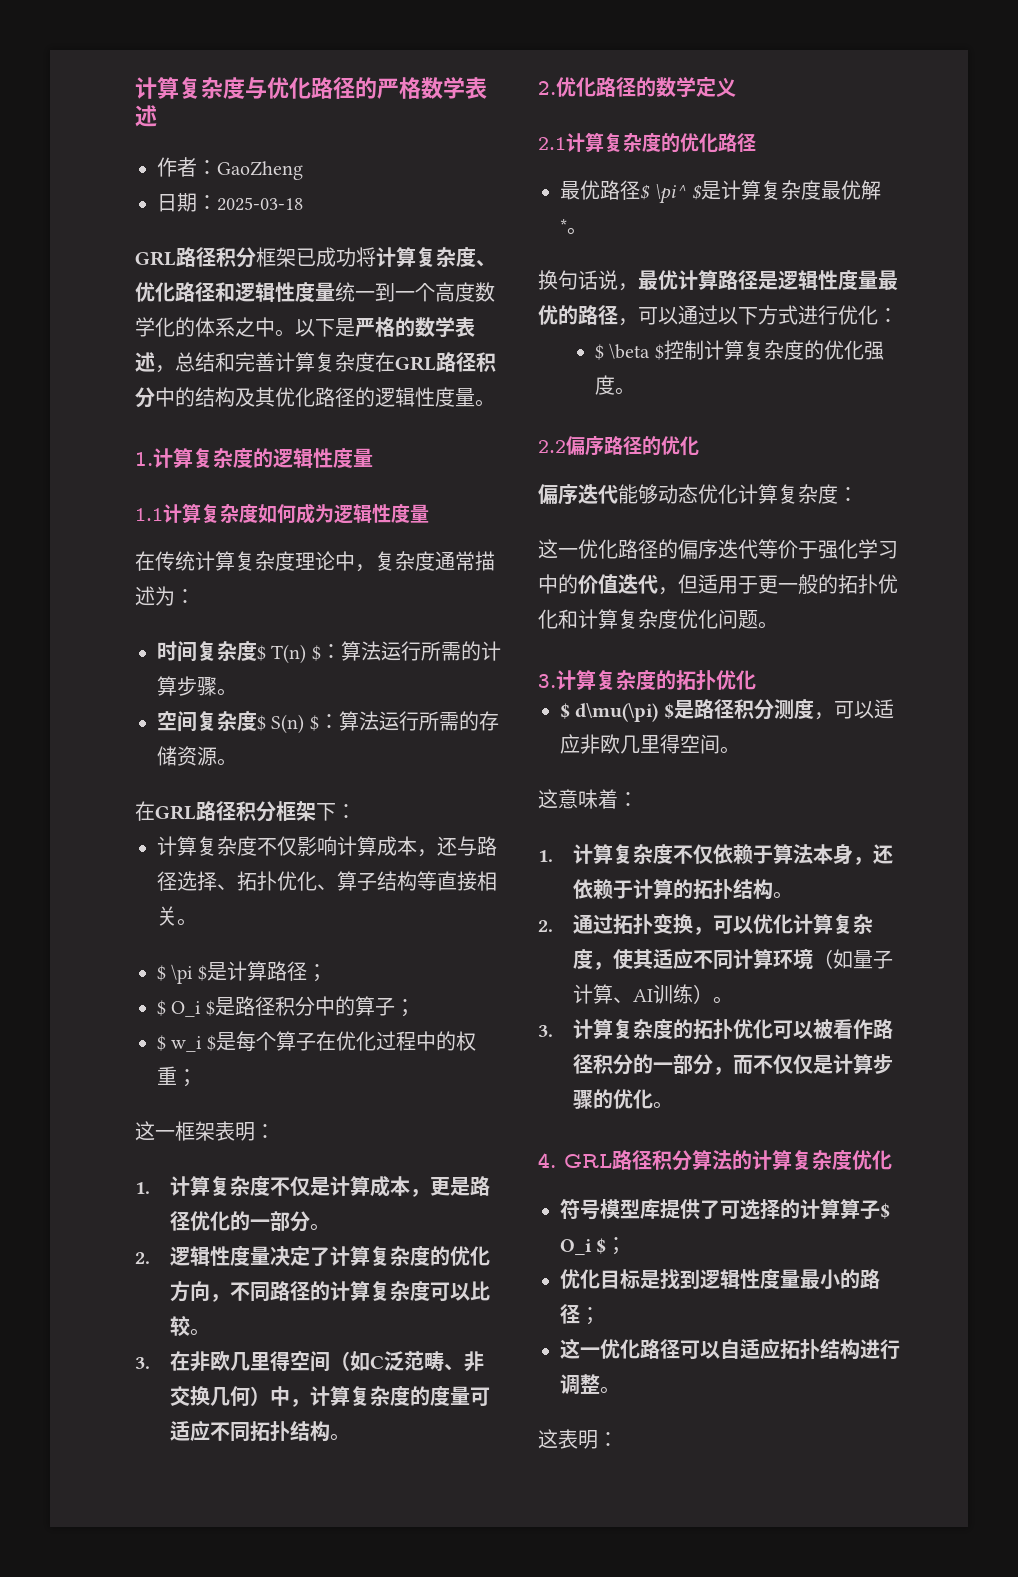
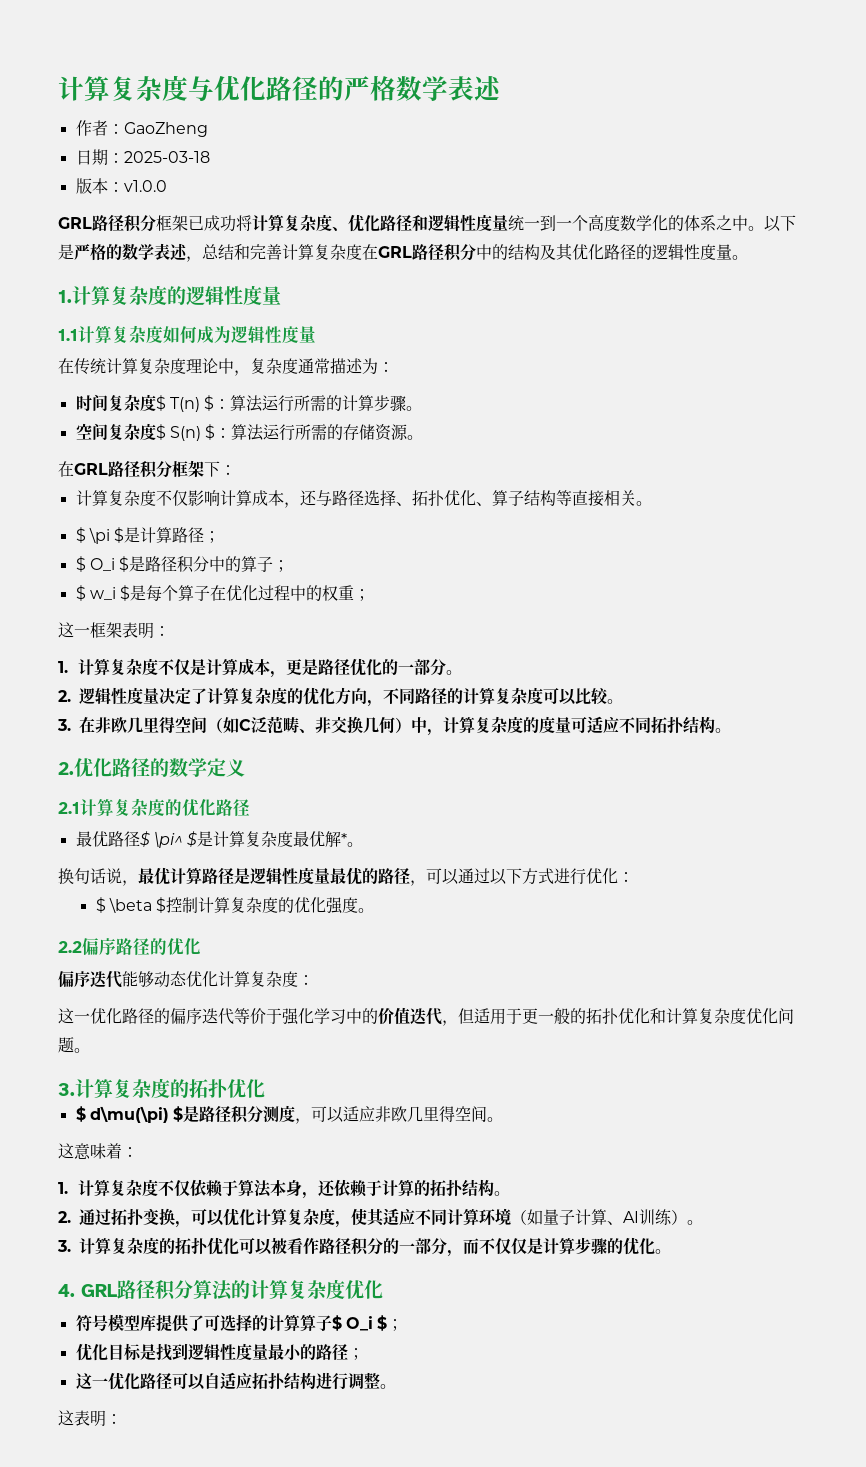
+ 版本：v1.0.0

